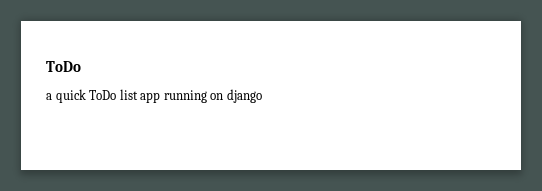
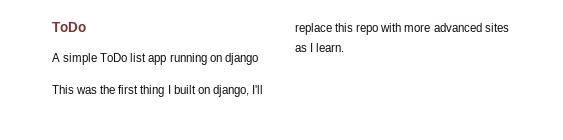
- a quick ToDo list app running on django
+ A simple ToDo list app running on django
+ This was the first thing I built on django, I'll replace this repo with more advanced sites as I learn.

